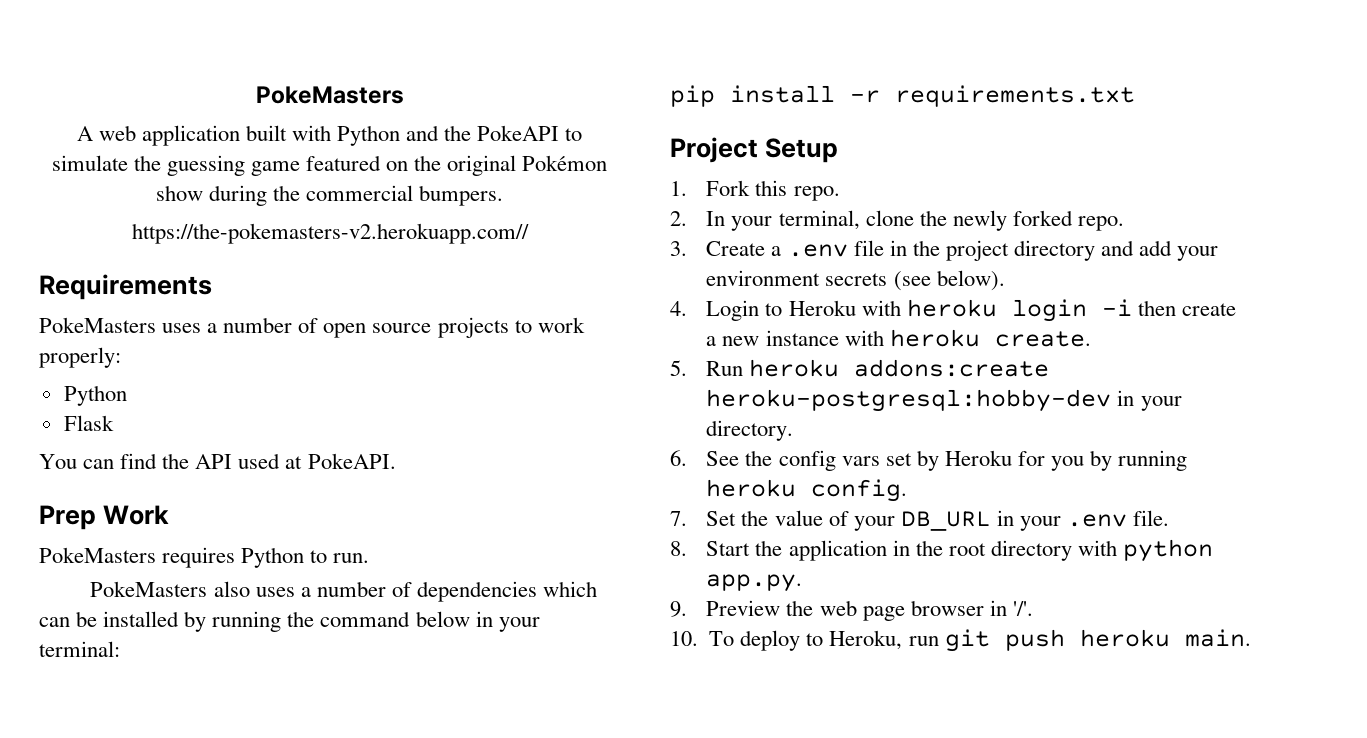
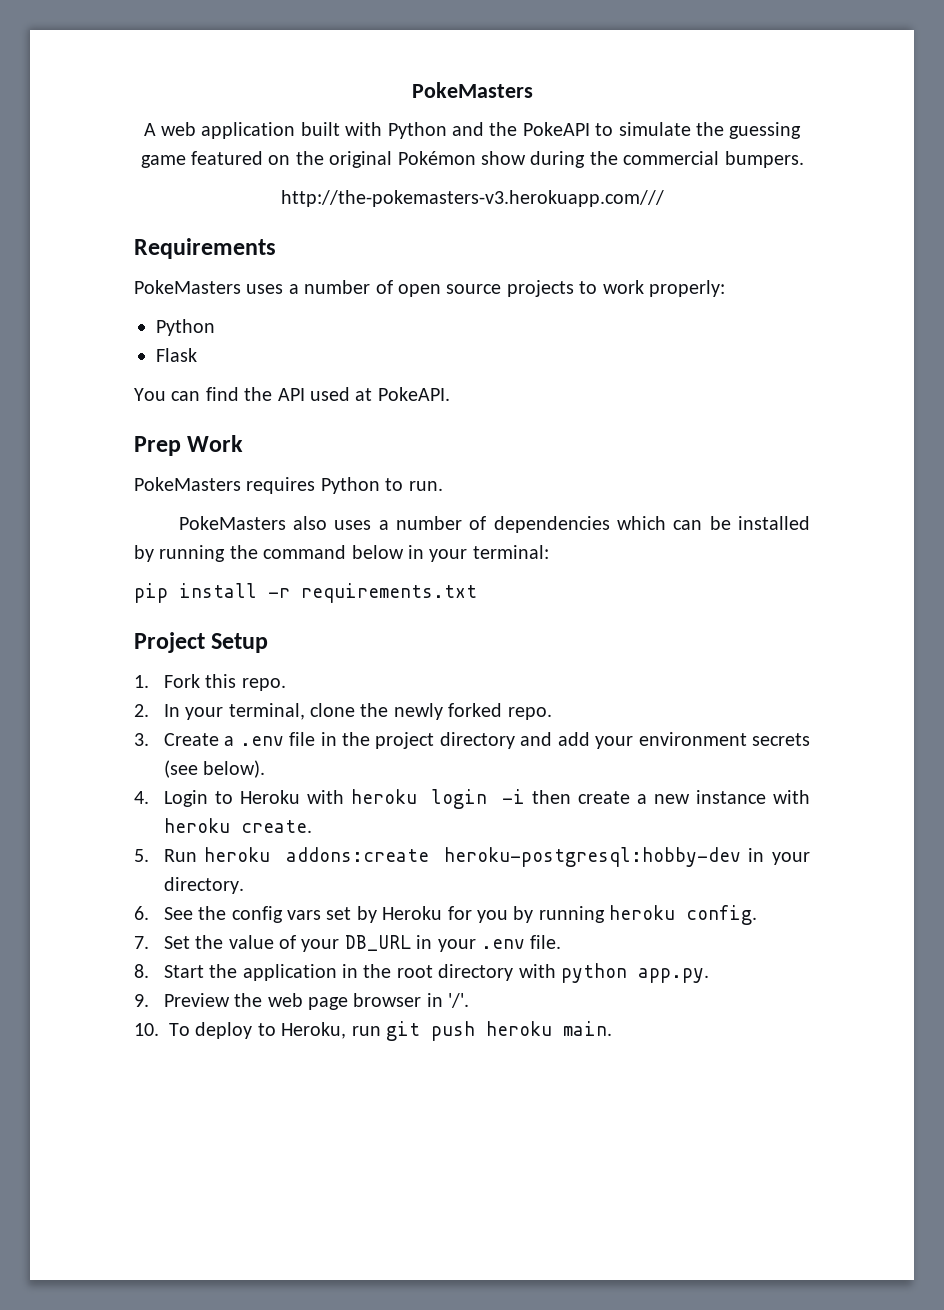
- https://the-pokemasters-v2.herokuapp.com//
+ http://the-pokemasters-v3.herokuapp.com///

